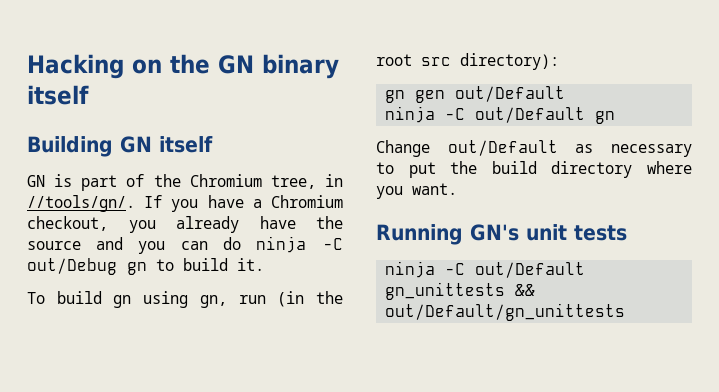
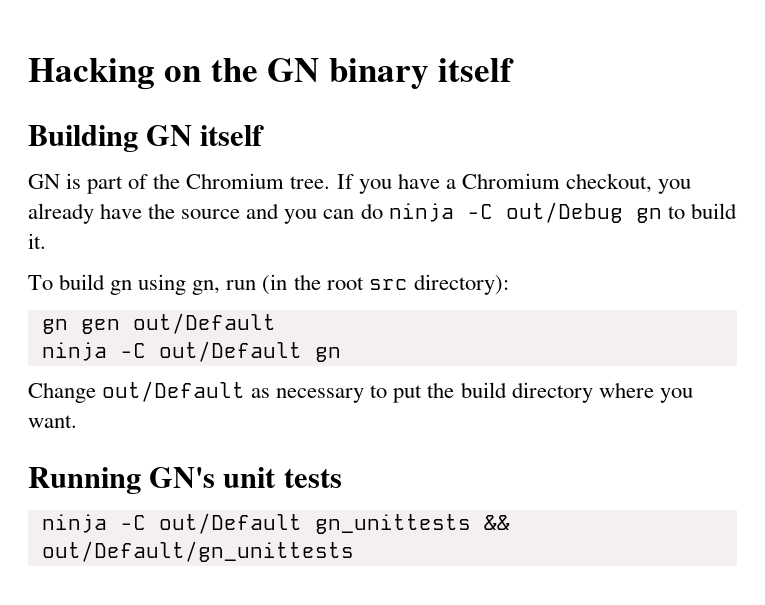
- GN is part of the Chromium tree, in //tools/gn/.
+ GN is part of the Chromium tree.

